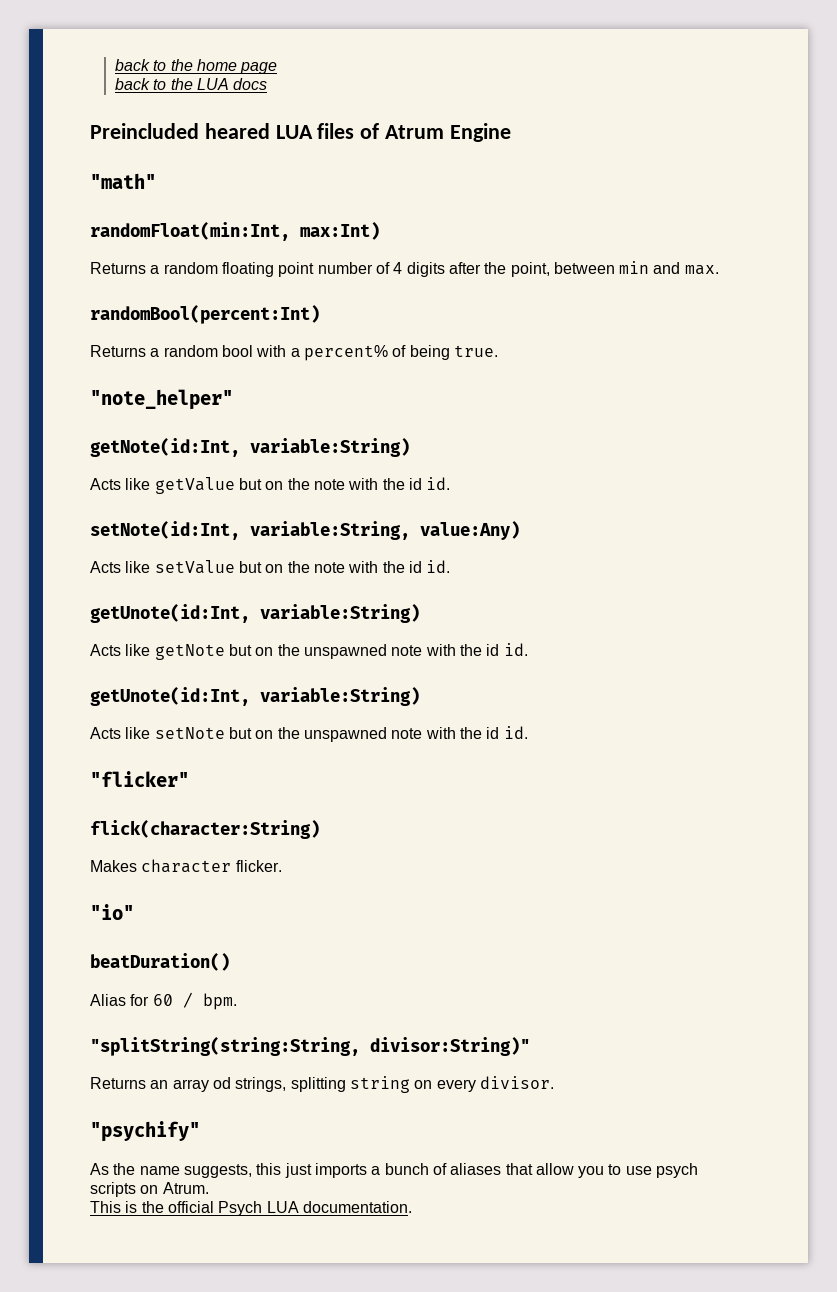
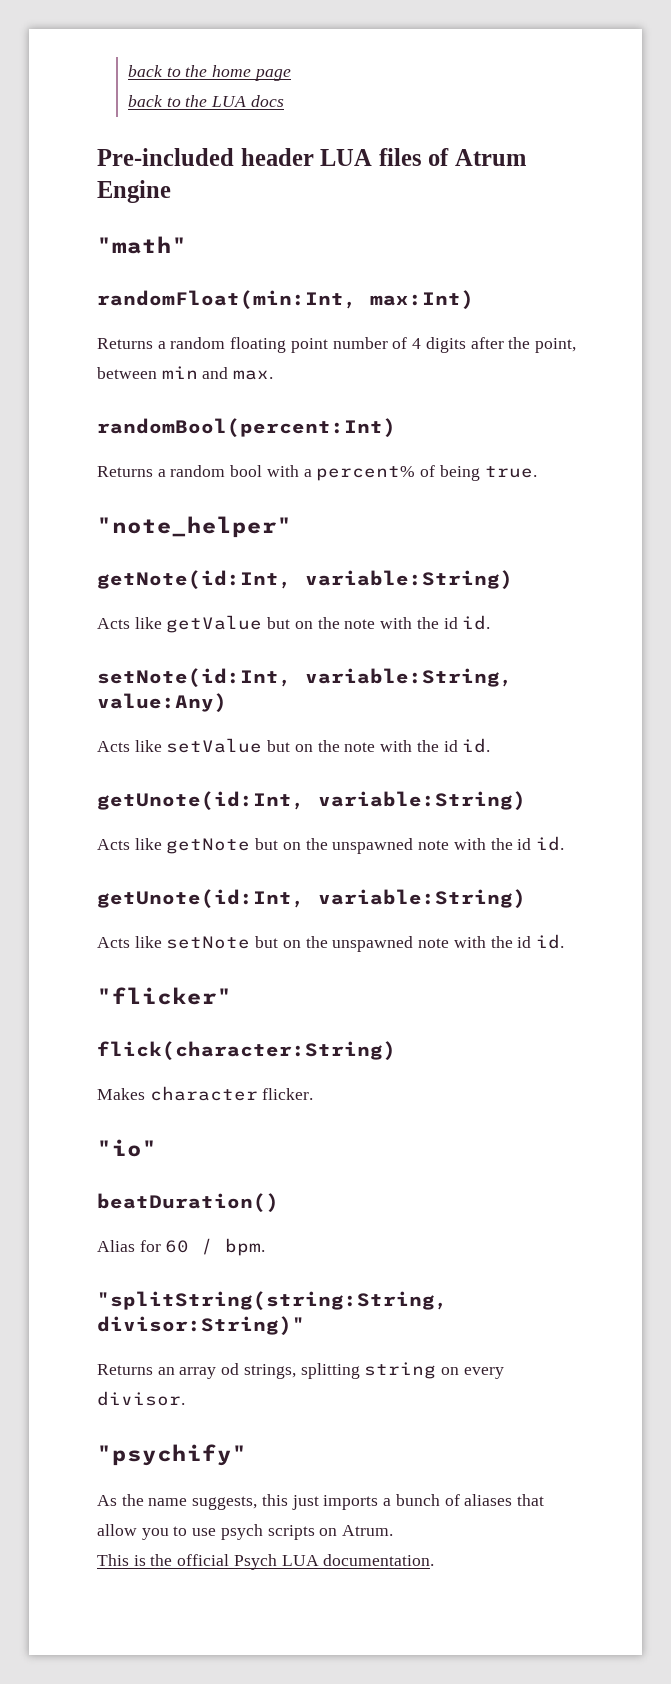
- Preincluded heared LUA files of Atrum Engine
+ Pre-included header LUA files of Atrum Engine

